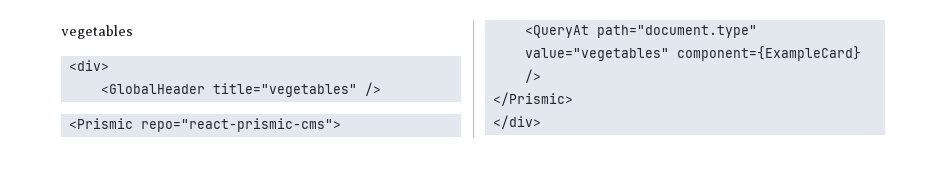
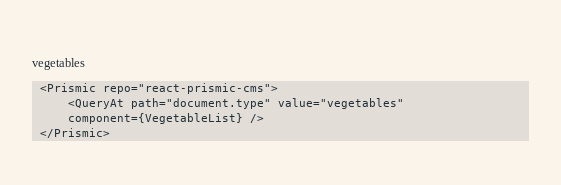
- <div>
- <GlobalHeader title="vegetables" />
- <QueryAt path="document.type" value="vegetables" component={ExampleCard} />
+ <QueryAt path="document.type" value="vegetables" component={VegetableList} />
- </div>

